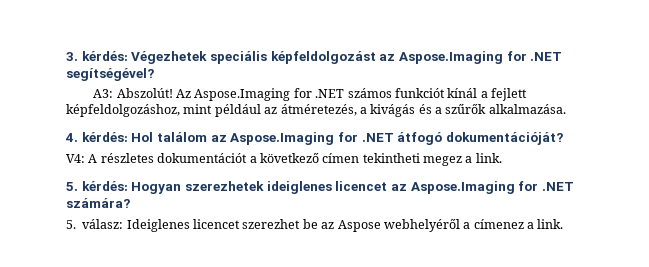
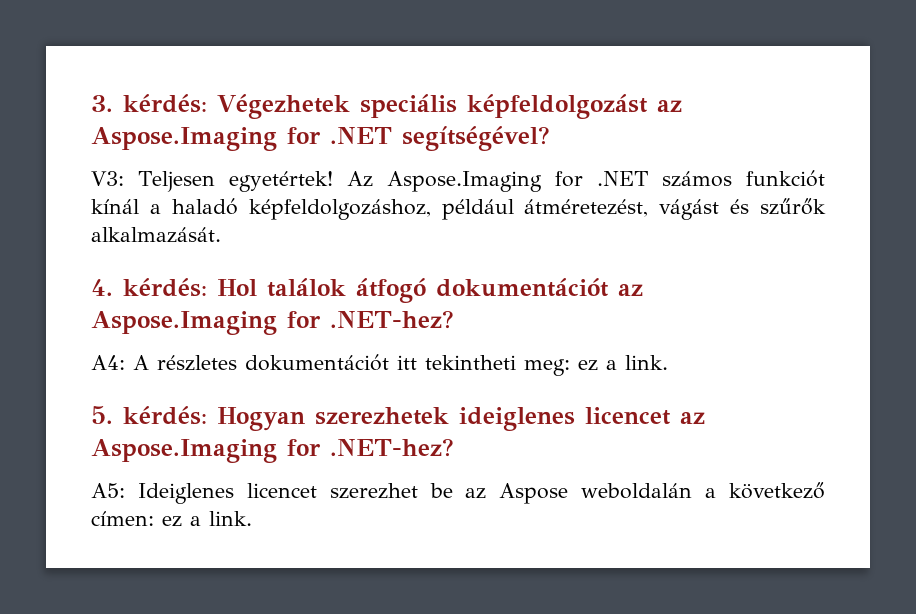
- A3: Abszolút!
+ V3: Teljesen egyetértek!
- Az Aspose.Imaging for .NET számos funkciót kínál a fejlett képfeldolgozáshoz, mint például az átméretezés, a kivágás és a szűrők alkalmazása.
- 4. kérdés: Hol találom az Aspose.Imaging for .NET átfogó dokumentációját?
- V4: A részletes dokumentációt a következő címen tekintheti megez a link.
+ Az Aspose.Imaging for .NET számos funkciót kínál a haladó képfeldolgozáshoz, például átméretezést, vágást és szűrők alkalmazását.
+ 4. kérdés: Hol találok átfogó dokumentációt az Aspose.Imaging for .NET-hez?
+ A4: A részletes dokumentációt itt tekintheti meg: ez a link.
- 5. kérdés: Hogyan szerezhetek ideiglenes licencet az Aspose.Imaging for .NET számára?
- 5. válasz: Ideiglenes licencet szerezhet be az Aspose webhelyéről a címenez a link.
+ 5. kérdés: Hogyan szerezhetek ideiglenes licencet az Aspose.Imaging for .NET-hez?
+ A5: Ideiglenes licencet szerezhet be az Aspose weboldalán a következő címen: ez a link.

